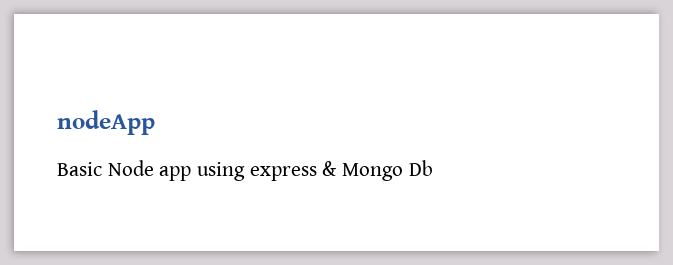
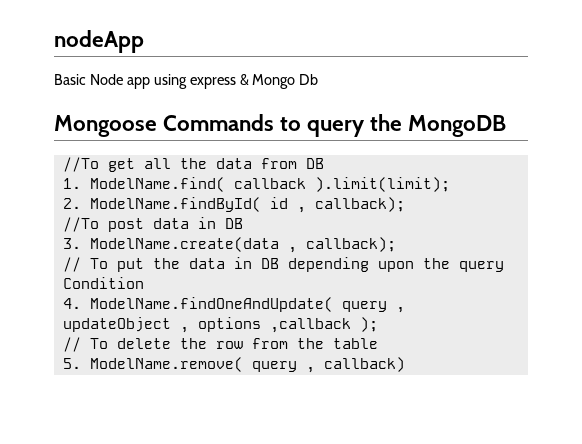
+ Mongoose Commands to query the MongoDB
+ //To get all the data from DB
+ 1. ModelName.find( callback ).limit(limit);
+ 2. ModelName.findById( id , callback);
+ //To post data in DB
+ 3. ModelName.create(data , callback);
+ // To put the data in DB depending upon the query Condition
+ 4. ModelName.findOneAndUpdate( query , updateObject , options ,callback );
+ // To delete the row from the table
+ 5. ModelName.remove( query , callback)

